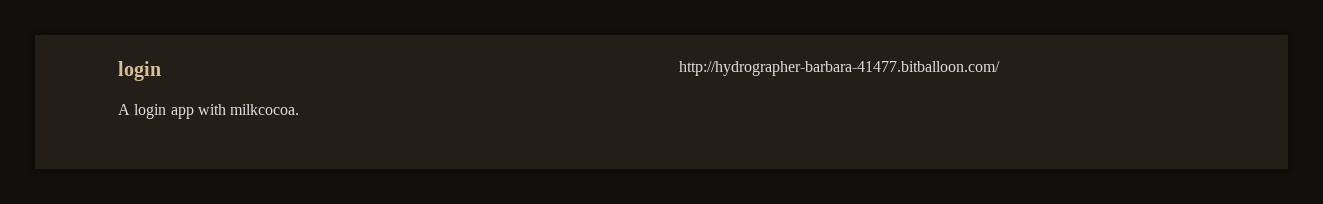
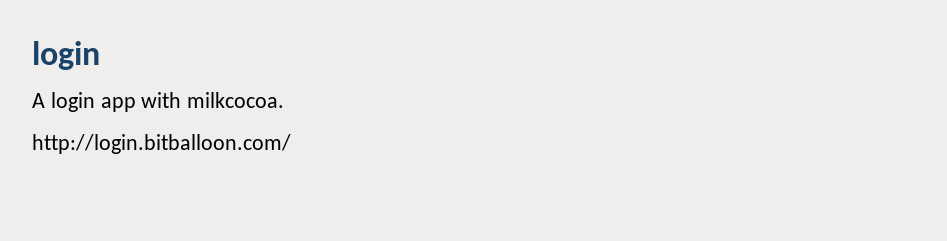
- http://hydrographer-barbara-41477.bitballoon.com/
+ http://login.bitballoon.com/

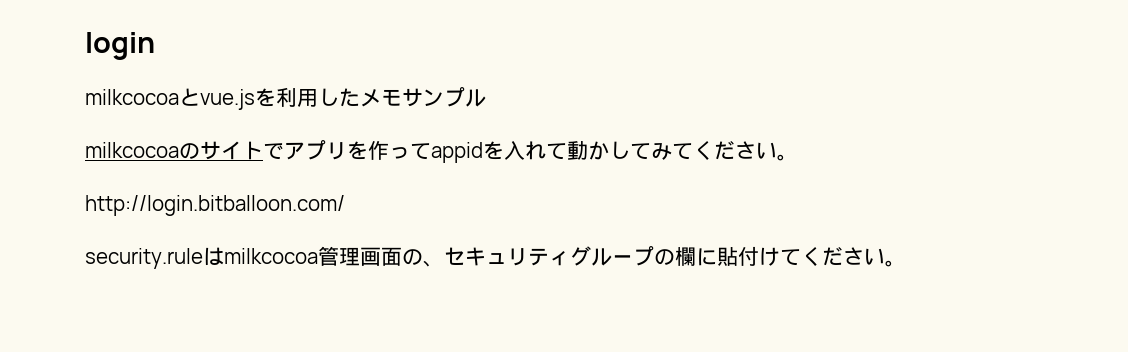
- A login app with milkcocoa.
+ milkcocoaとvue.jsを利用したメモサンプル
+ milkcocoaのサイトでアプリを作ってappidを入れて動かしてみてください。
  http://login.bitballoon.com/
+ security.ruleはmilkcocoa管理画面の、セキュリティグループの欄に貼付けてください。

